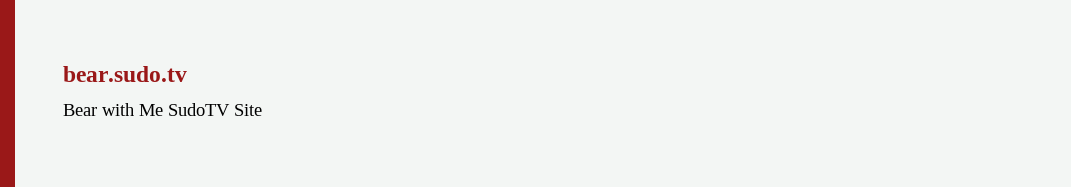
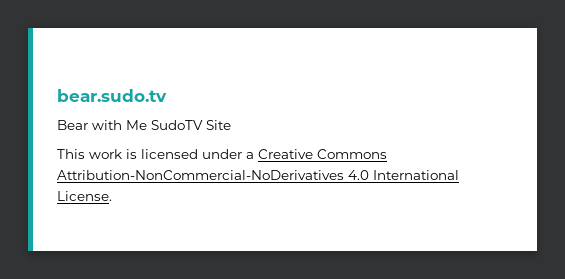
+ This work is licensed under a Creative Commons Attribution-NonCommercial-NoDerivatives 4.0 International License.

